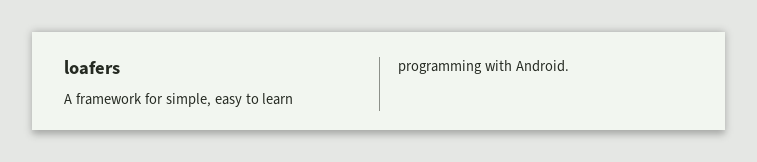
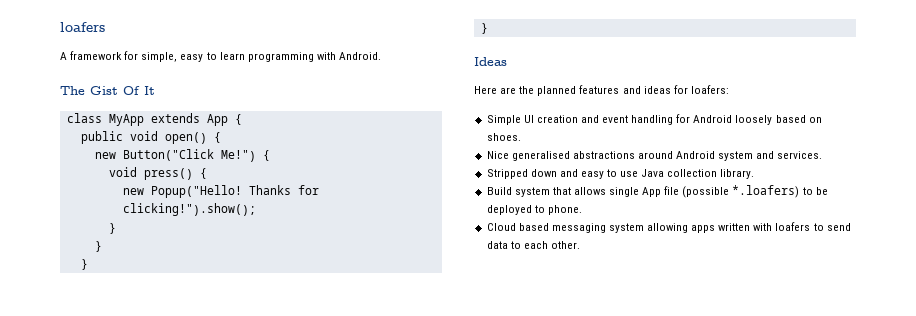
+ The Gist Of It
+ class MyApp extends App {
+ public void open() {
+ new Button("Click Me!") {
+ void press() {
+ new Popup("Hello! Thanks for clicking!").show();
+ }
+ }
+ }
+ }
+ Ideas
+ Here are the planned features and ideas for loafers:
+ Simple UI creation and event handling for Android loosely based on shoes.
+ Nice generalised abstractions around Android system and services.
+ Stripped down and easy to use Java collection library.
+ Build system that allows single App file (possible *.loafers) to be deployed to phone.
+ Cloud based messaging system allowing apps written with loafers to send data to each other.

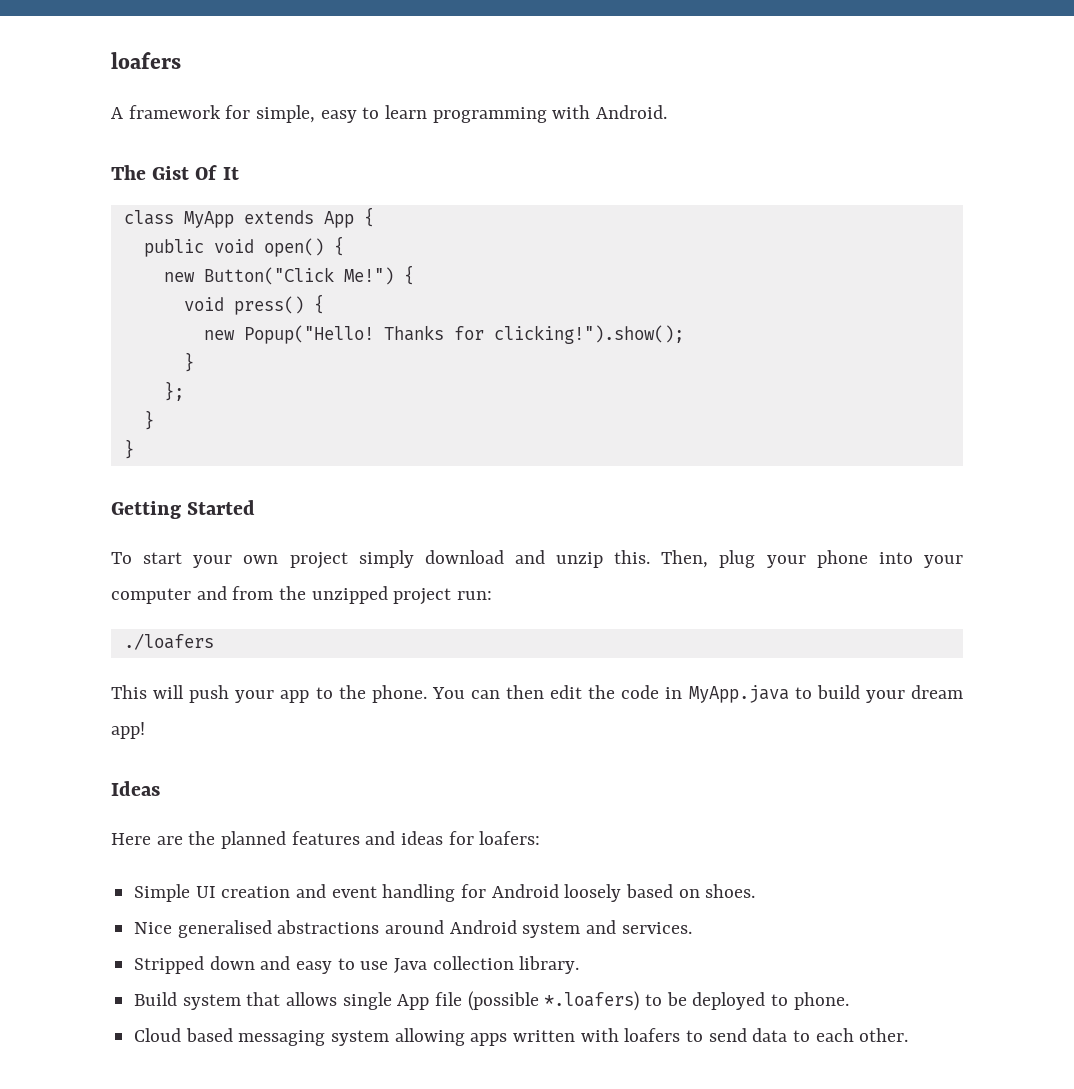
  Thanks for clicking!").show();
  }
+ };
  }
  }
- }
+ Getting Started
+ To start your own project simply download and unzip this. Then, plug your phone into your computer and from the unzipped project run:
+ ./loafers
+ This will push your app to the phone. You can then edit the code in MyApp.java to build your dream app!

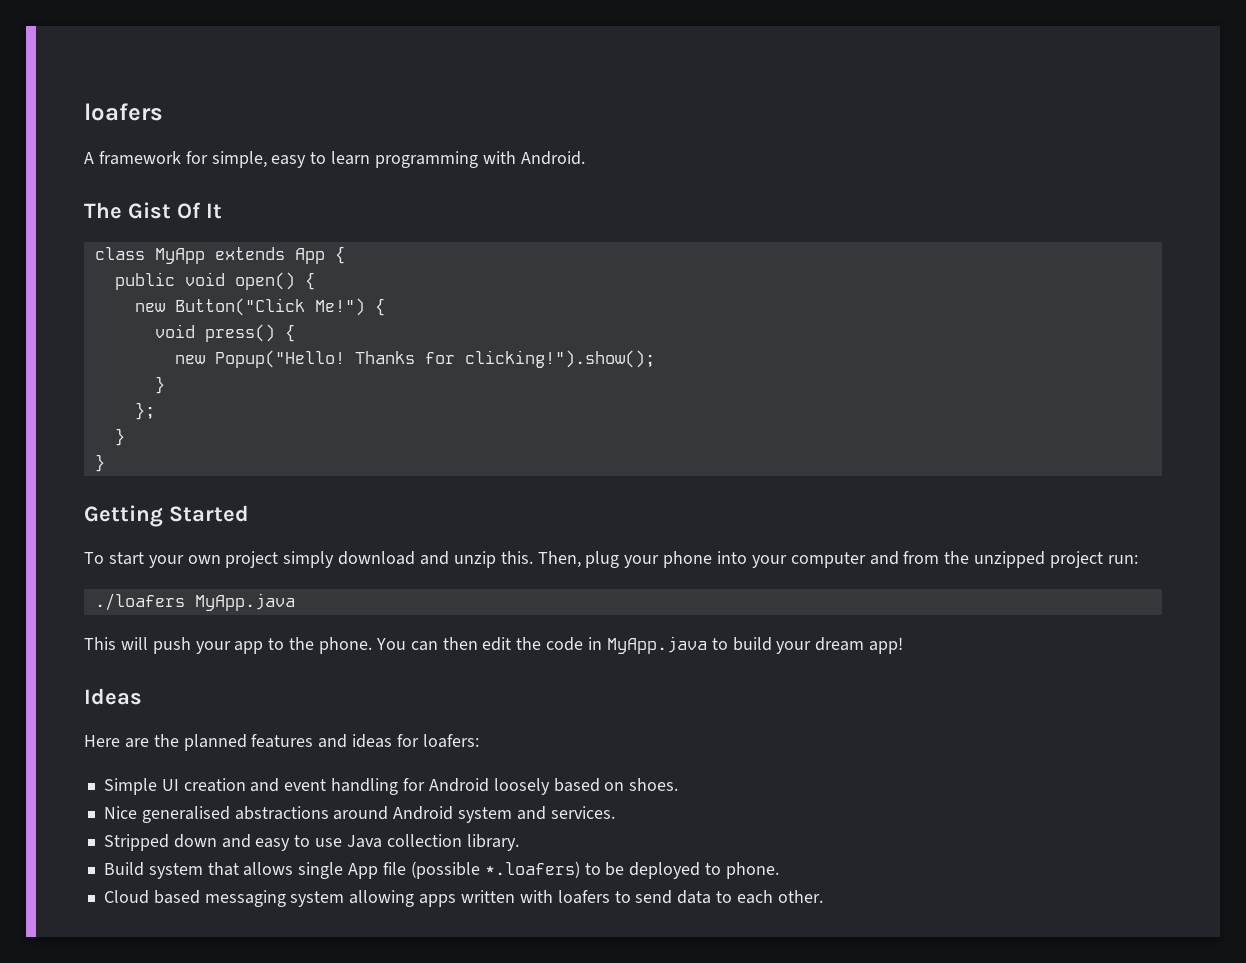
- ./loafers
+ ./loafers MyApp.java

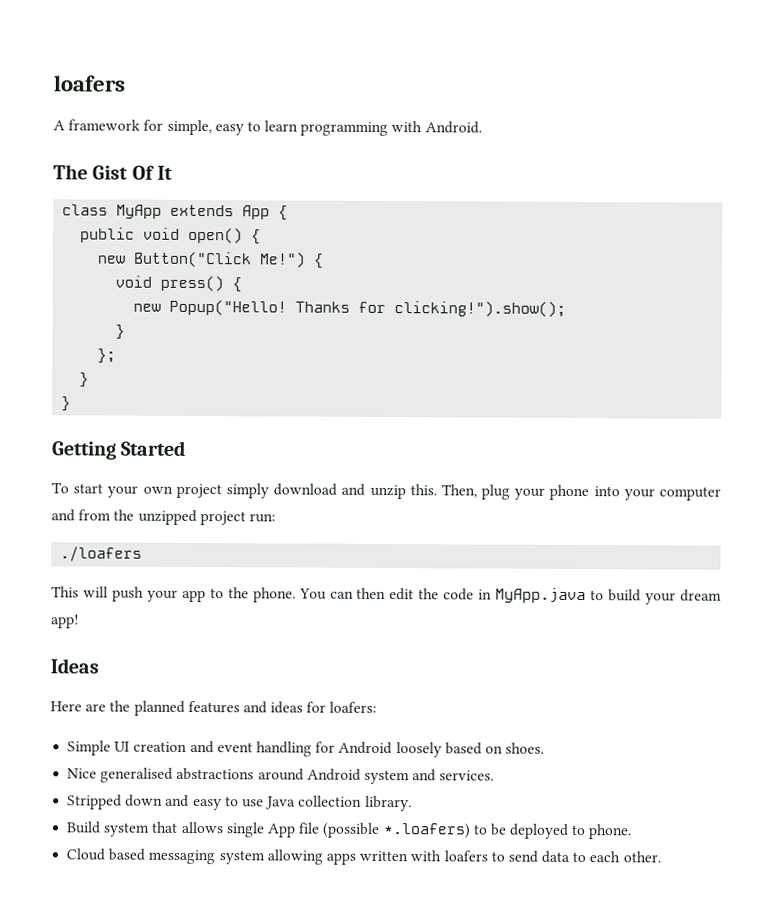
- ./loafers MyApp.java
+ ./loafers

